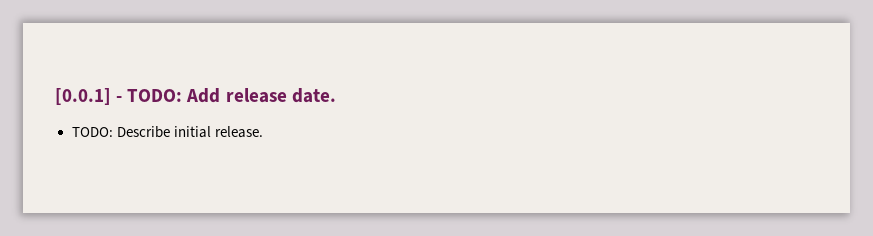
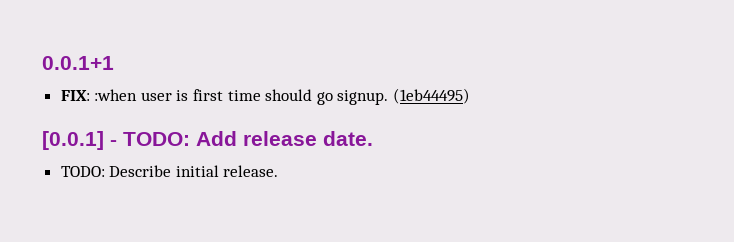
+ 0.0.1+1
+ FIX: :when user is first time should go signup. (1eb44495)

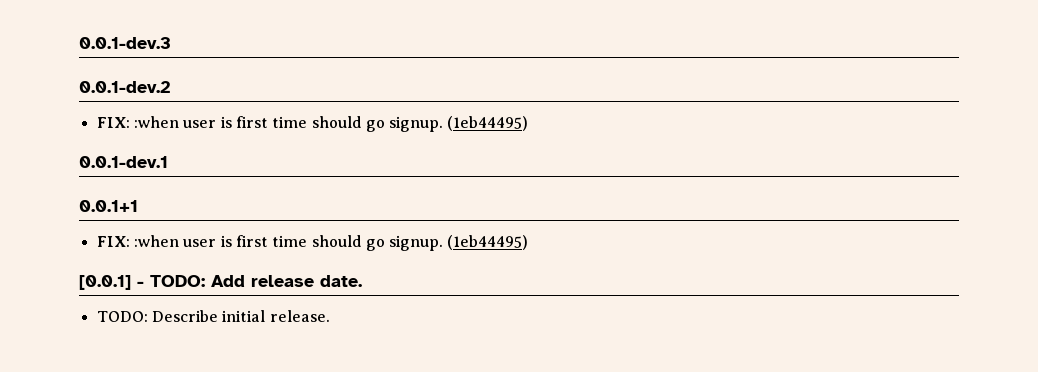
+ 0.0.1-dev.3
+ 0.0.1-dev.2
+ FIX: :when user is first time should go signup. (1eb44495)
+ 0.0.1-dev.1

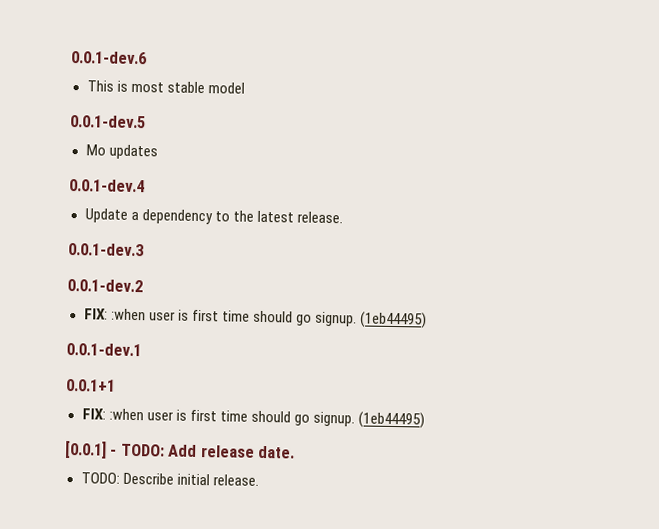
+ 0.0.1-dev.6
+ This is most stable model
+ 0.0.1-dev.5
+ Mo updates
+ 0.0.1-dev.4
+ Update a dependency to the latest release.

